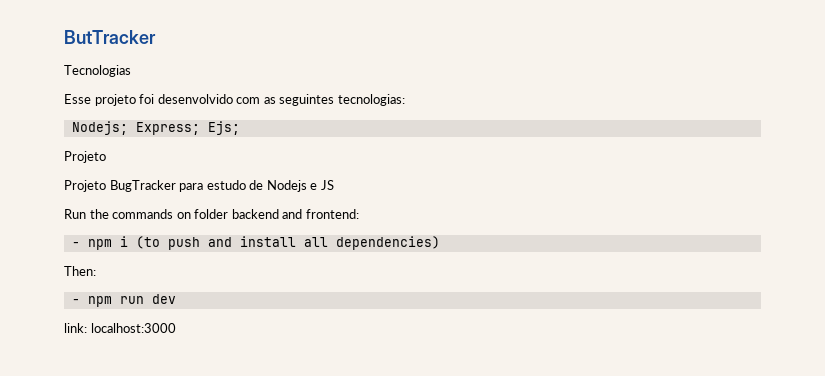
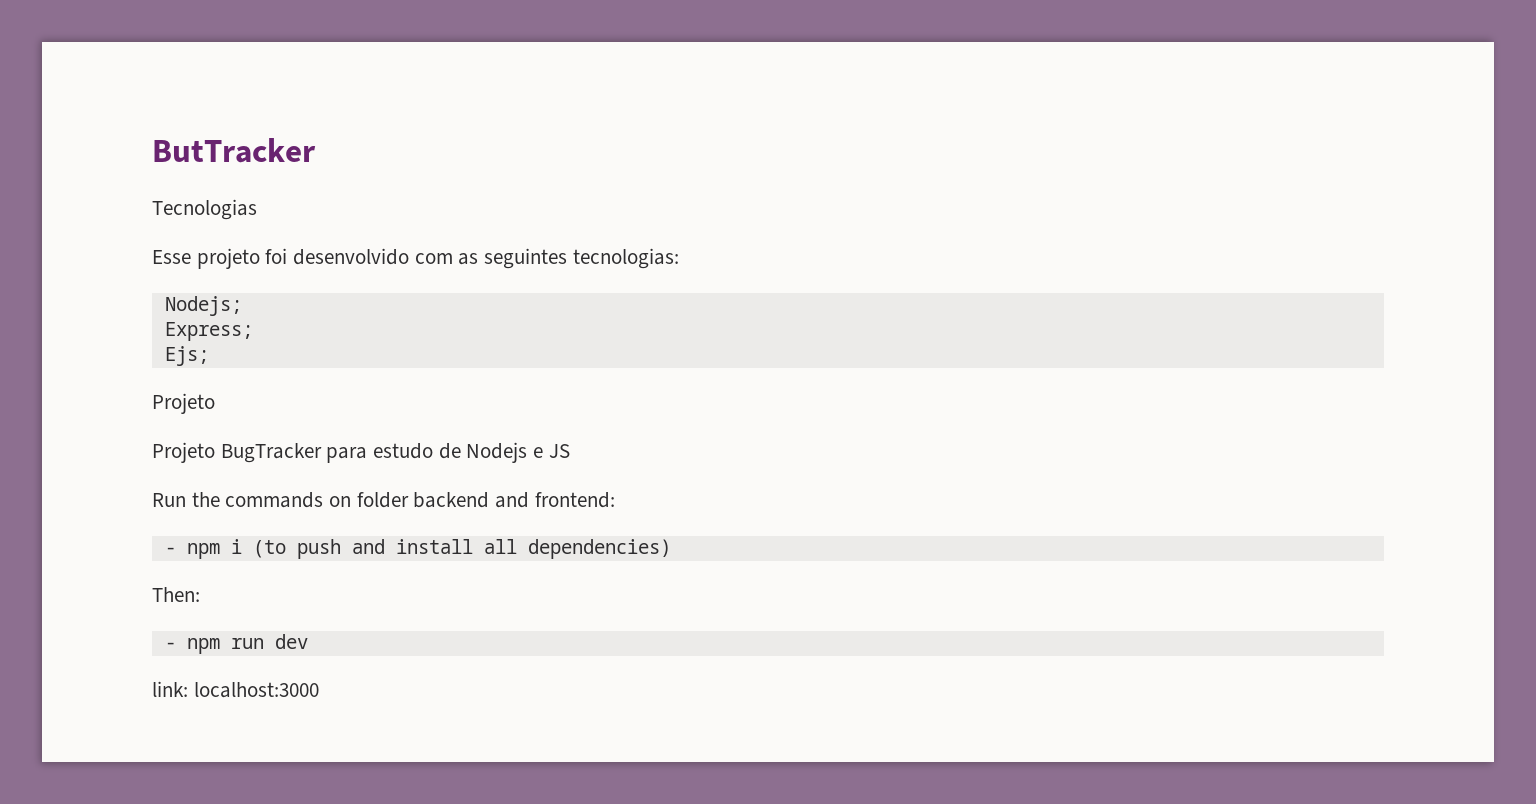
- Nodejs; Express; Ejs;
+ Nodejs;
+ Express;
+ Ejs;

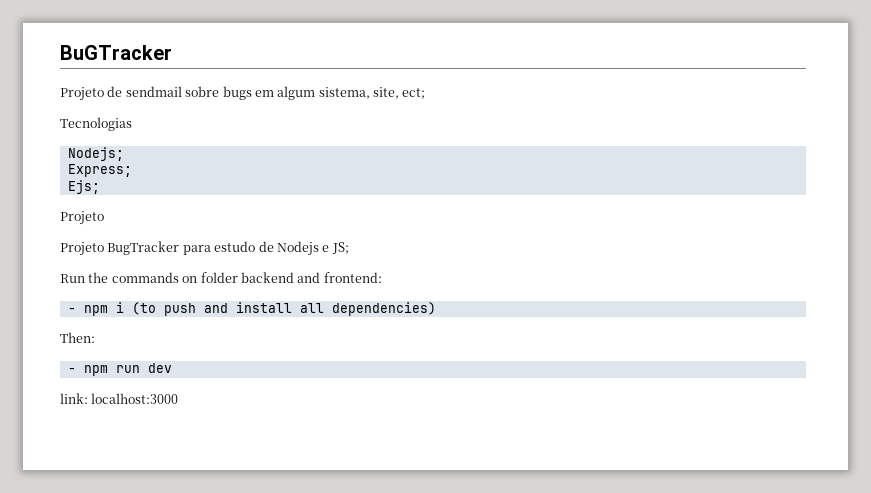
- ButTracker
+ BuGTracker
+ Projeto de sendmail sobre bugs em algum sistema, site, ect;
  Tecnologias
- Esse projeto foi desenvolvido com as seguintes tecnologias:
- Projeto BugTracker para estudo de Nodejs e JS
+ Projeto BugTracker para estudo de Nodejs e JS;

